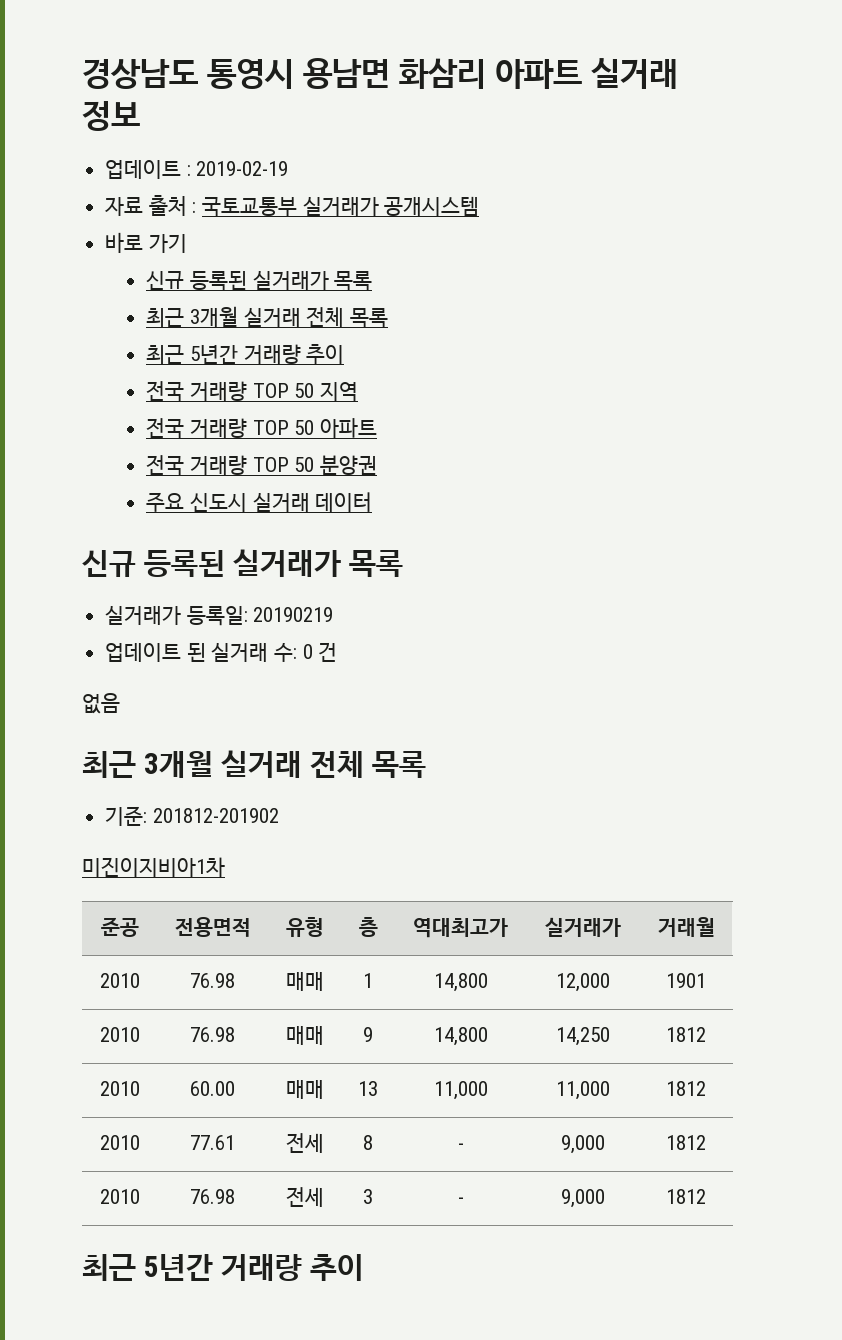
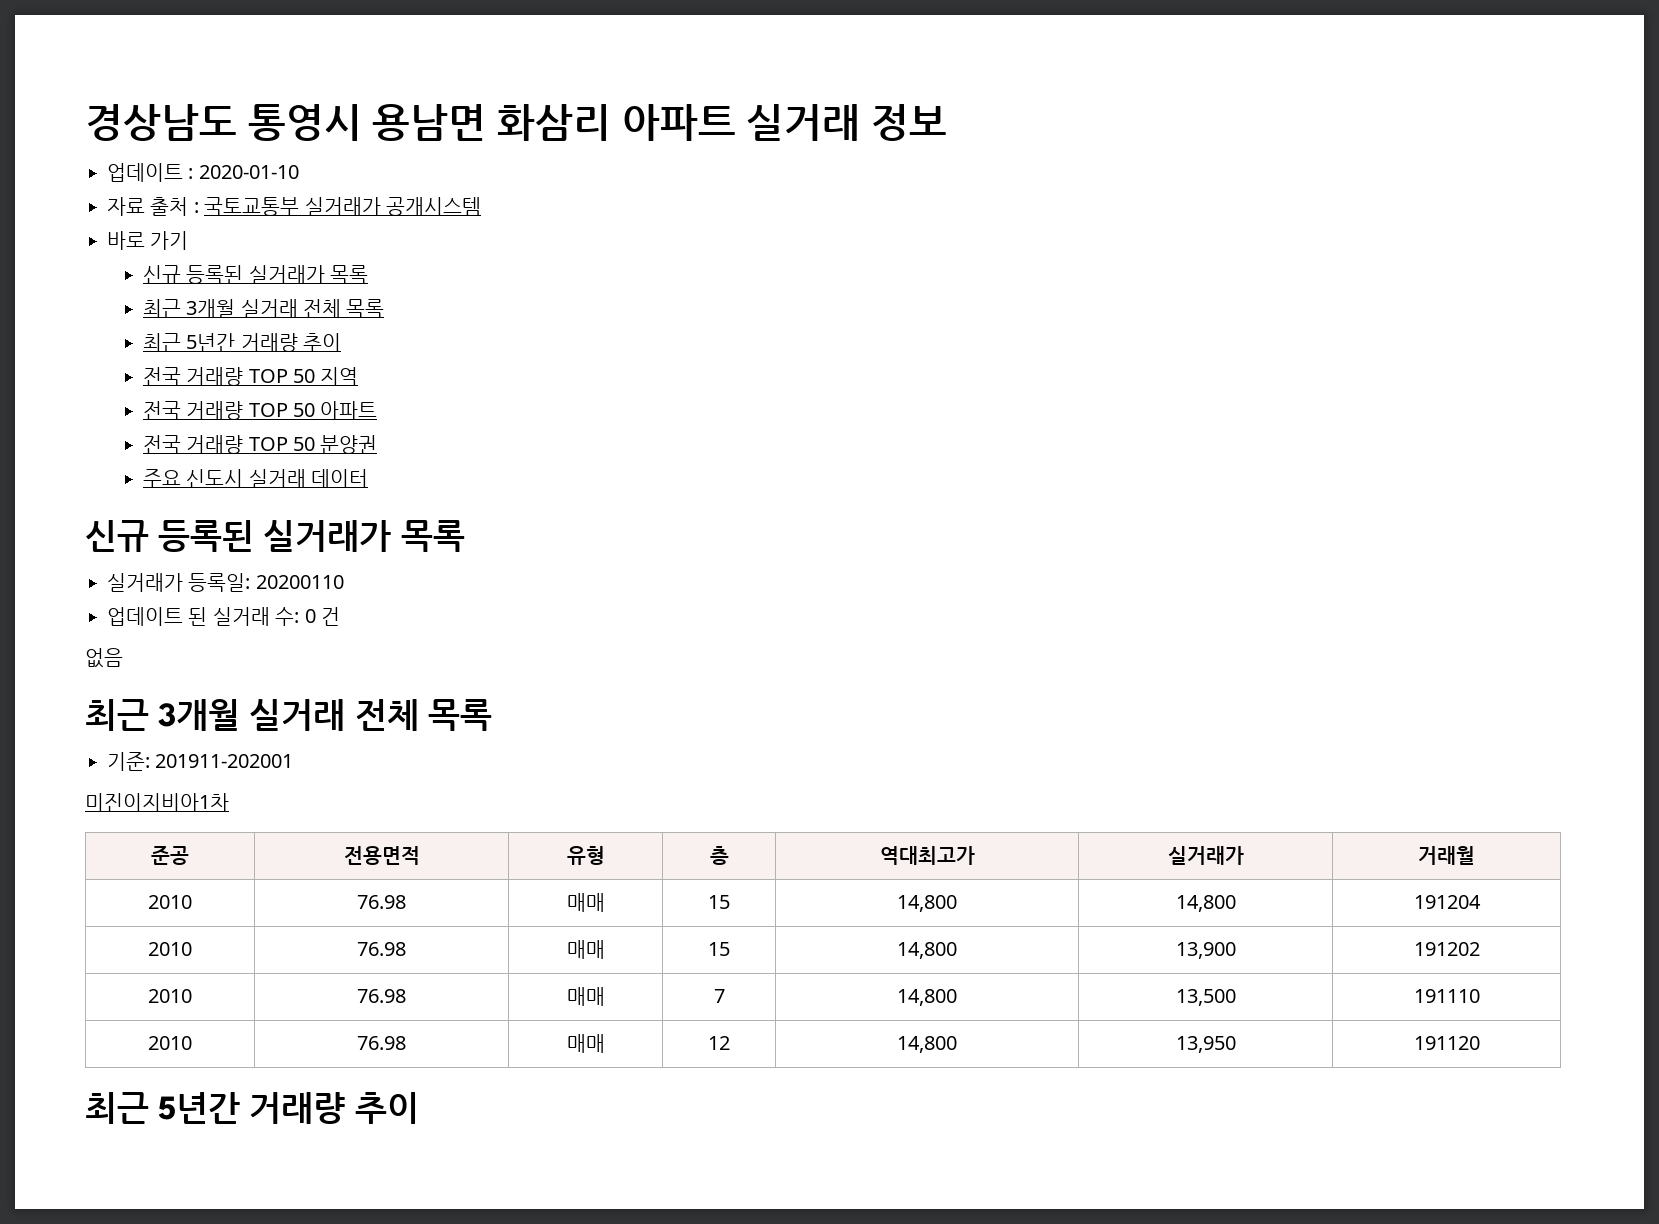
- 업데이트 : 2019-02-19
+ 업데이트 : 2020-01-10
- 실거래가 등록일: 20190219
+ 실거래가 등록일: 20200110
- 기준: 201812-201902
+ 기준: 201911-202001
- 2010 | 76.98 | 매매 | 1 | 14,800 | 12,000 | 1901
- 2010 | 76.98 | 매매 | 9 | 14,800 | 14,250 | 1812
- 2010 | 60.00 | 매매 | 13 | 11,000 | 11,000 | 1812
- 2010 | 77.61 | 전세 | 8 | - | 9,000 | 1812
- 2010 | 76.98 | 전세 | 3 | - | 9,000 | 1812
+ 2010 | 76.98 | 매매 | 15 | 14,800 | 14,800 | 191204
+ 2010 | 76.98 | 매매 | 15 | 14,800 | 13,900 | 191202
+ 2010 | 76.98 | 매매 | 7 | 14,800 | 13,500 | 191110
+ 2010 | 76.98 | 매매 | 12 | 14,800 | 13,950 | 191120

